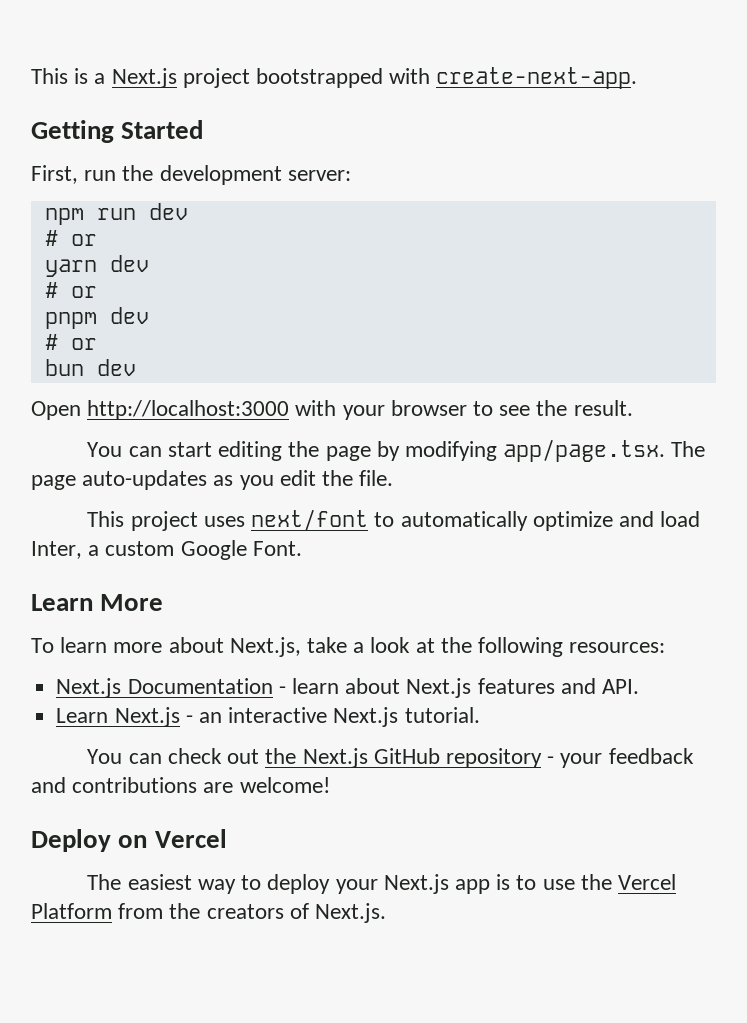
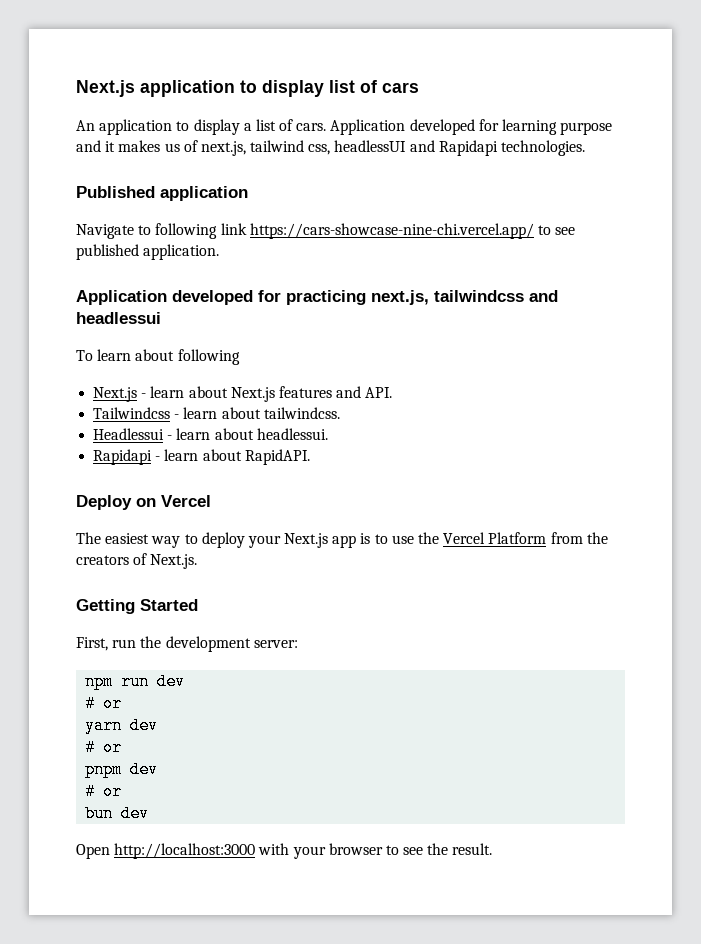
- This is a Next.js project bootstrapped with create-next-app.
+ Next.js application to display list of cars
+ An application to display a list of cars. Application developed for learning purpose and it makes us of next.js, tailwind css, headlessUI and Rapidapi technologies.
+ Published application
+ Navigate to following link https://cars-showcase-nine-chi.vercel.app/ to see published application.
+ Application developed for practicing next.js, tailwindcss and headlessui
+ To learn about following
+ Next.js - learn about Next.js features and API.
+ Tailwindcss - learn about tailwindcss.
+ Headlessui - learn about headlessui.
+ Rapidapi - learn about RapidAPI.
+ Deploy on Vercel
+ The easiest way to deploy your Next.js app is to use the Vercel Platform from the creators of Next.js.
- You can start editing the page by modifying app/page.tsx. The page auto-updates as you edit the file.
- This project uses next/font to automatically optimize and load Inter, a custom Google Font.
- Learn More
- To learn more about Next.js, take a look at the following resources:
- Next.js Documentation - learn about Next.js features and API.
- Learn Next.js - an interactive Next.js tutorial.
- You can check out the Next.js GitHub repository - your feedback and contributions are welcome!
- Deploy on Vercel
- The easiest way to deploy your Next.js app is to use the Vercel Platform from the creators of Next.js.

